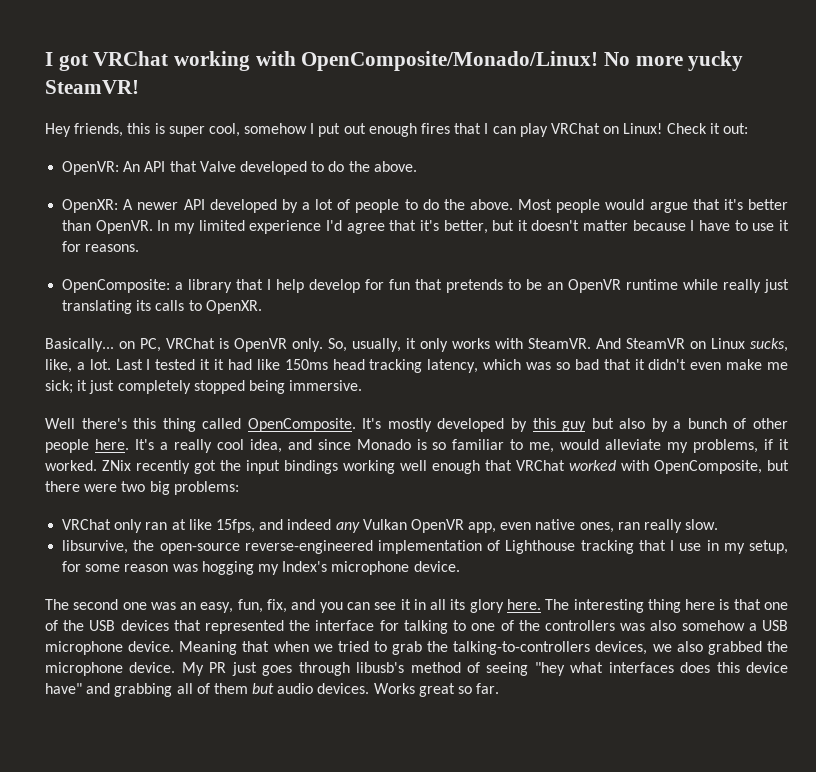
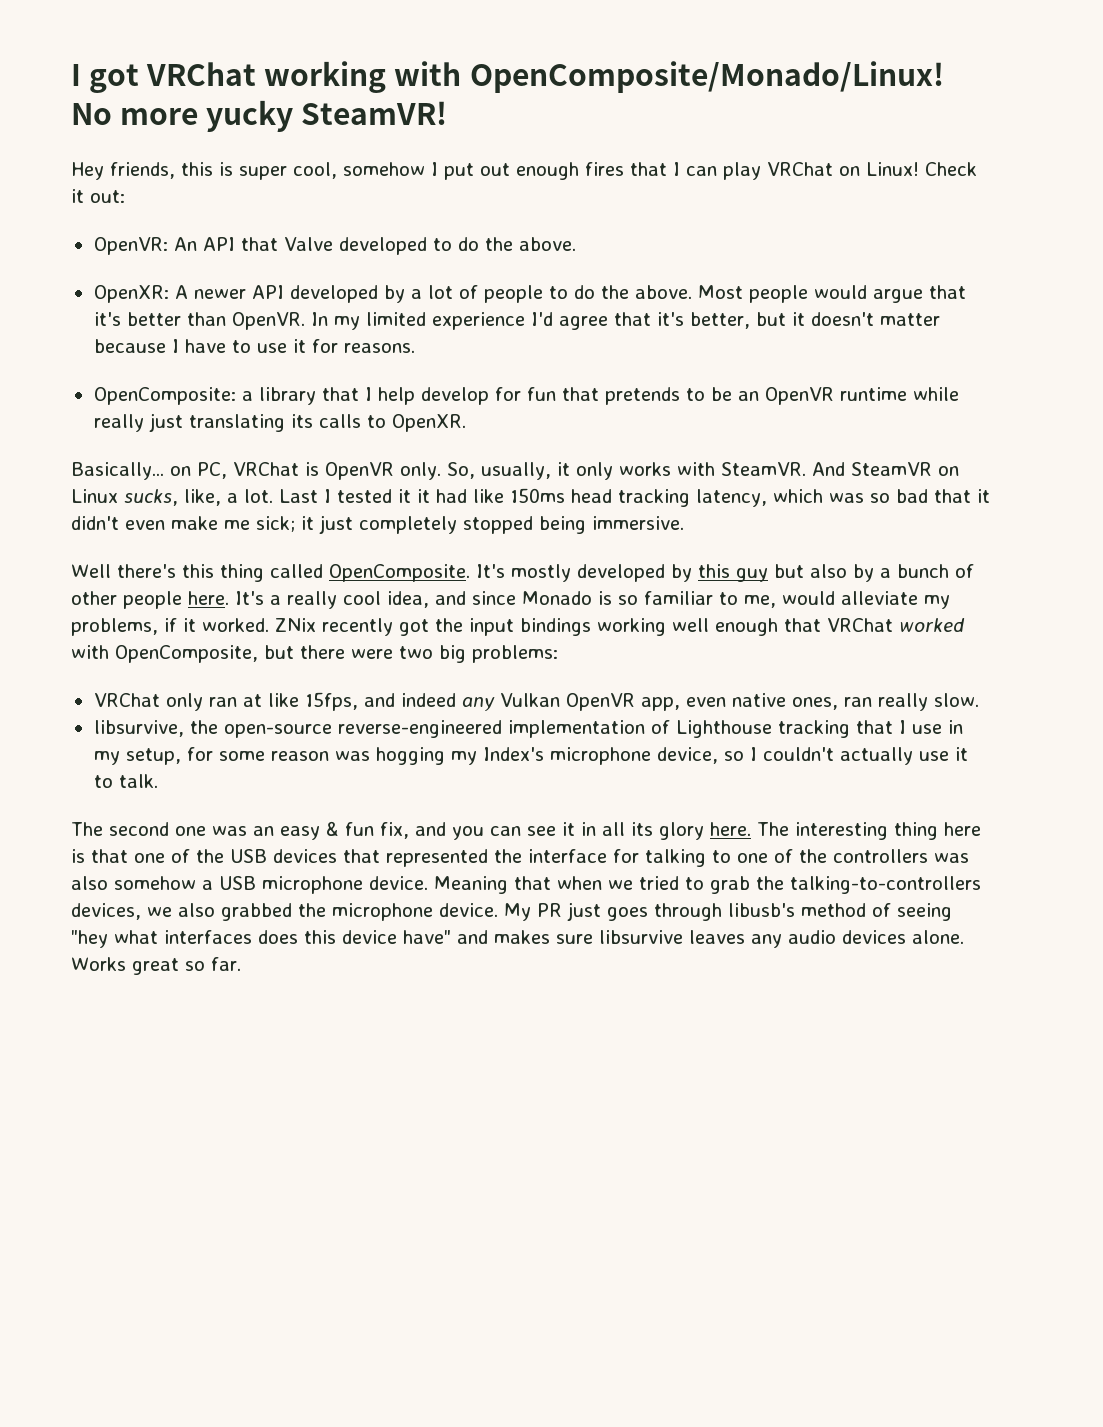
- libsurvive, the open-source reverse-engineered implementation of Lighthouse tracking that I use in my setup, for some reason was hogging my Index's microphone device.
+ libsurvive, the open-source reverse-engineered implementation of Lighthouse tracking that I use in my setup, for some reason was hogging my Index's microphone device, so I couldn't actually use it to talk.
- The second one was an easy, fun, fix, and you can see it in all its glory here.
+ The second one was an easy & fun fix, and you can see it in all its glory here.
- My PR just goes through libusb's method of seeing "hey what interfaces does this device have" and grabbing all of them but audio devices.
+ My PR just goes through libusb's method of seeing "hey what interfaces does this device have" and makes sure libsurvive leaves any audio devices alone.

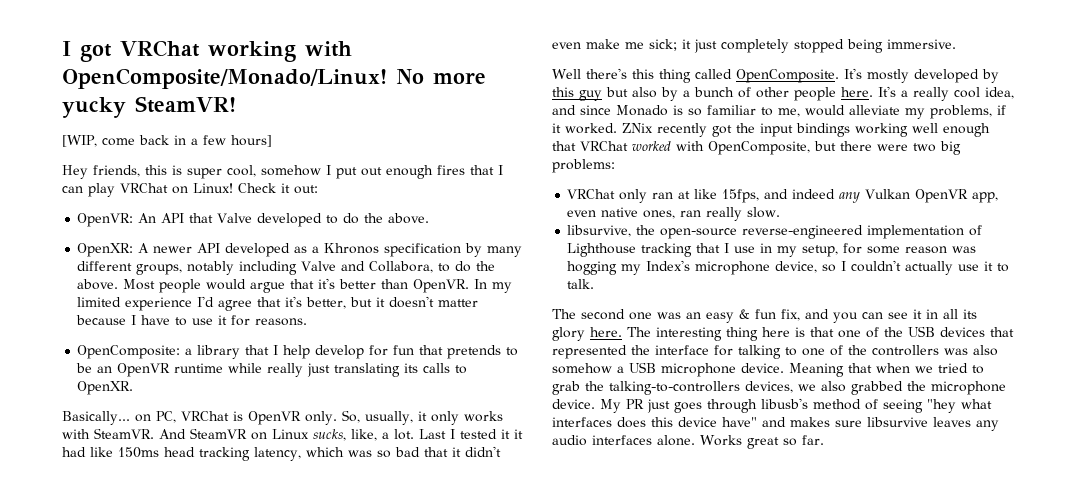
+ [WIP, come back in a few hours]
- OpenXR: A newer API developed by a lot of people to do the above.
+ OpenXR: A newer API developed as a Khronos specification by many different groups, notably including Valve and Collabora, to do the above.
- My PR just goes through libusb's method of seeing "hey what interfaces does this device have" and makes sure libsurvive leaves any audio devices alone.
+ My PR just goes through libusb's method of seeing "hey what interfaces does this device have" and makes sure libsurvive leaves any audio interfaces alone.

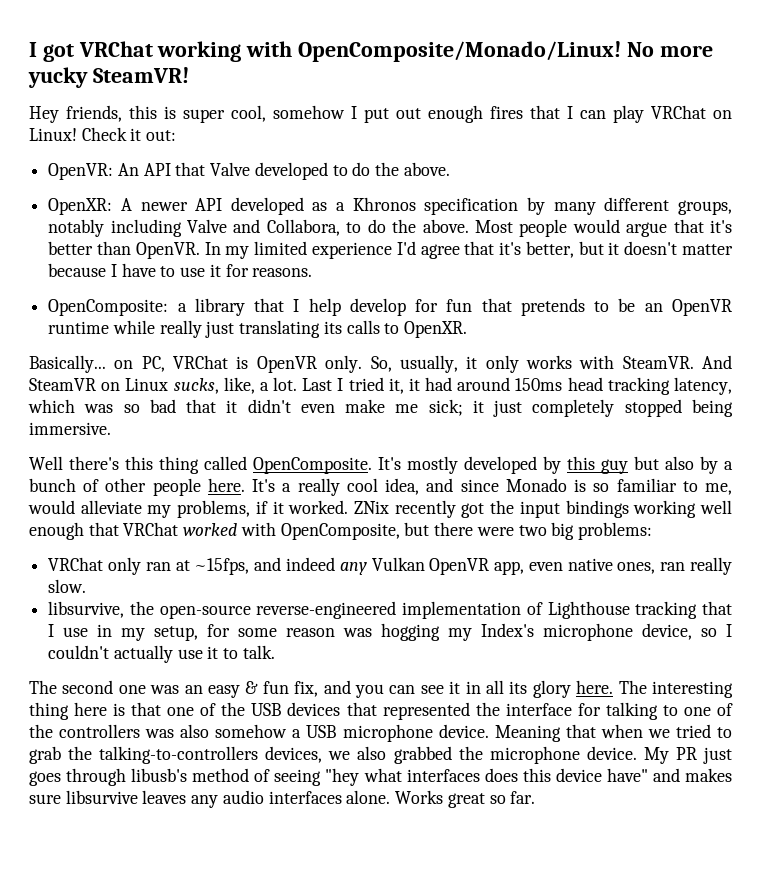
- [WIP, come back in a few hours]
- Last I tested it it had like 150ms head tracking latency, which was so bad that it didn't even make me sick; it just completely stopped being immersive.
+ Last I tried it, it had around 150ms head tracking latency, which was so bad that it didn't even make me sick; it just completely stopped being immersive.
- VRChat only ran at like 15fps, and indeed any Vulkan OpenVR app, even native ones, ran really slow.
+ VRChat only ran at ~15fps, and indeed any Vulkan OpenVR app, even native ones, ran really slow.

